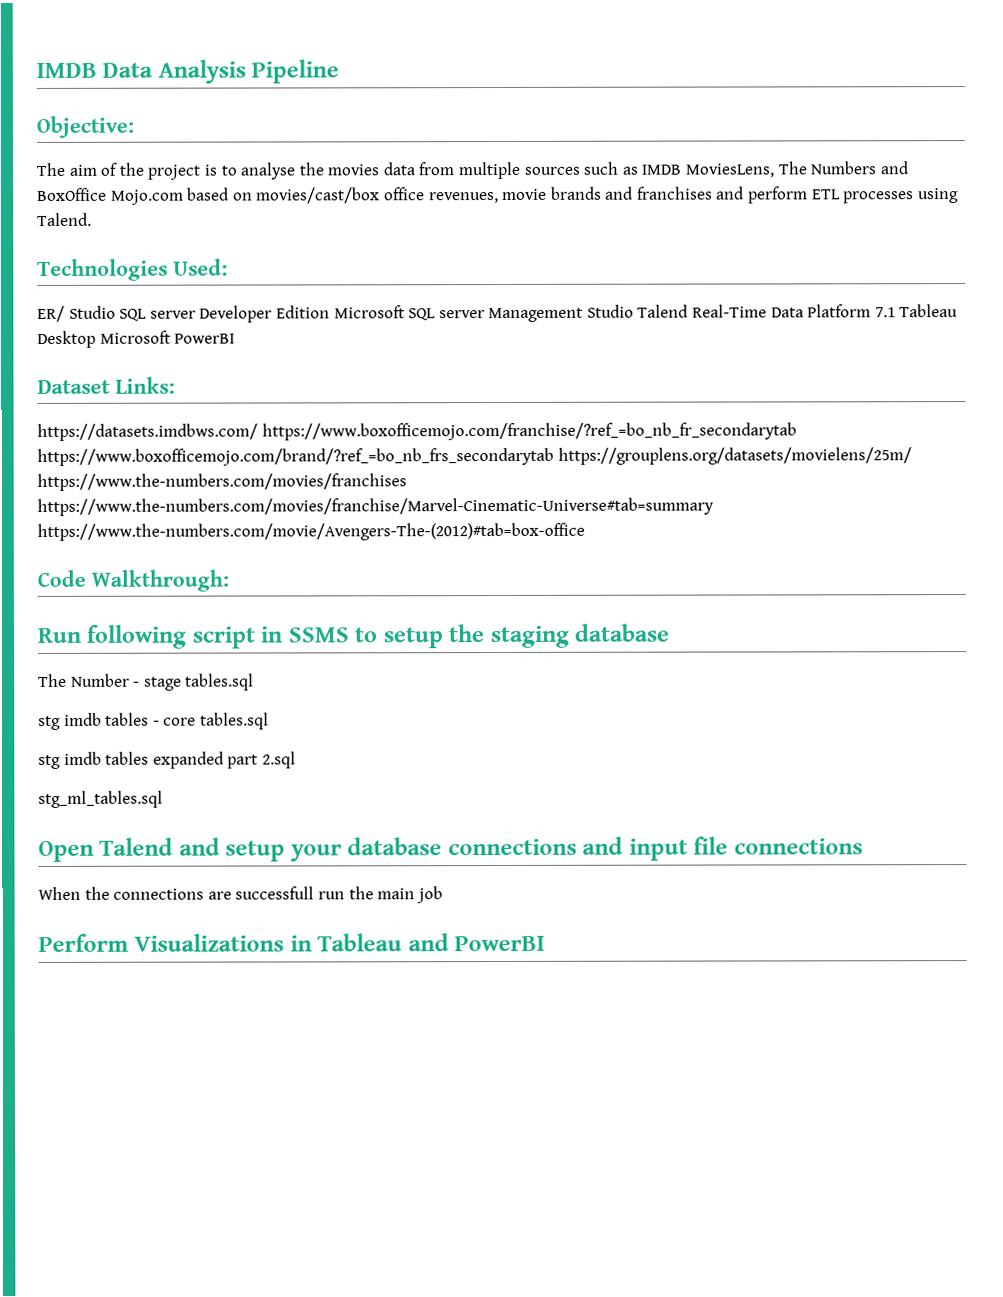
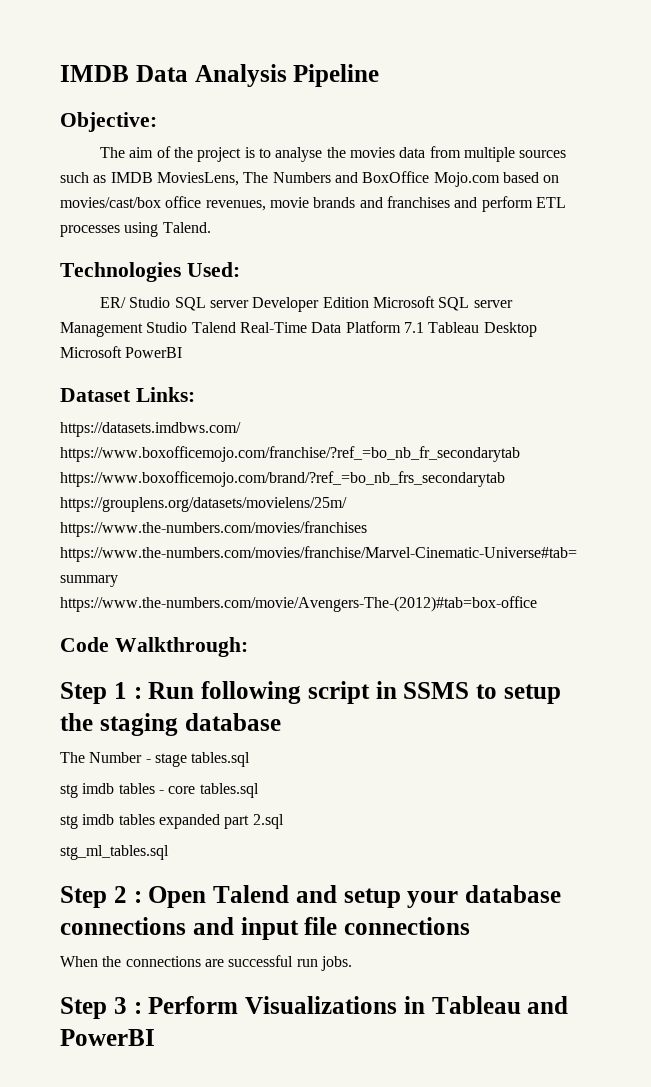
- Run following script in SSMS to setup the staging database
+ Step 1 : Run following script in SSMS to setup the staging database
- Open Talend and setup your database connections and input file connections
+ Step 2 : Open Talend and setup your database connections and input file connections
- When the connections are successfull run the main job
- Perform Visualizations in Tableau and PowerBI
+ When the connections are successful run jobs.
+ Step 3 : Perform Visualizations in Tableau and PowerBI

